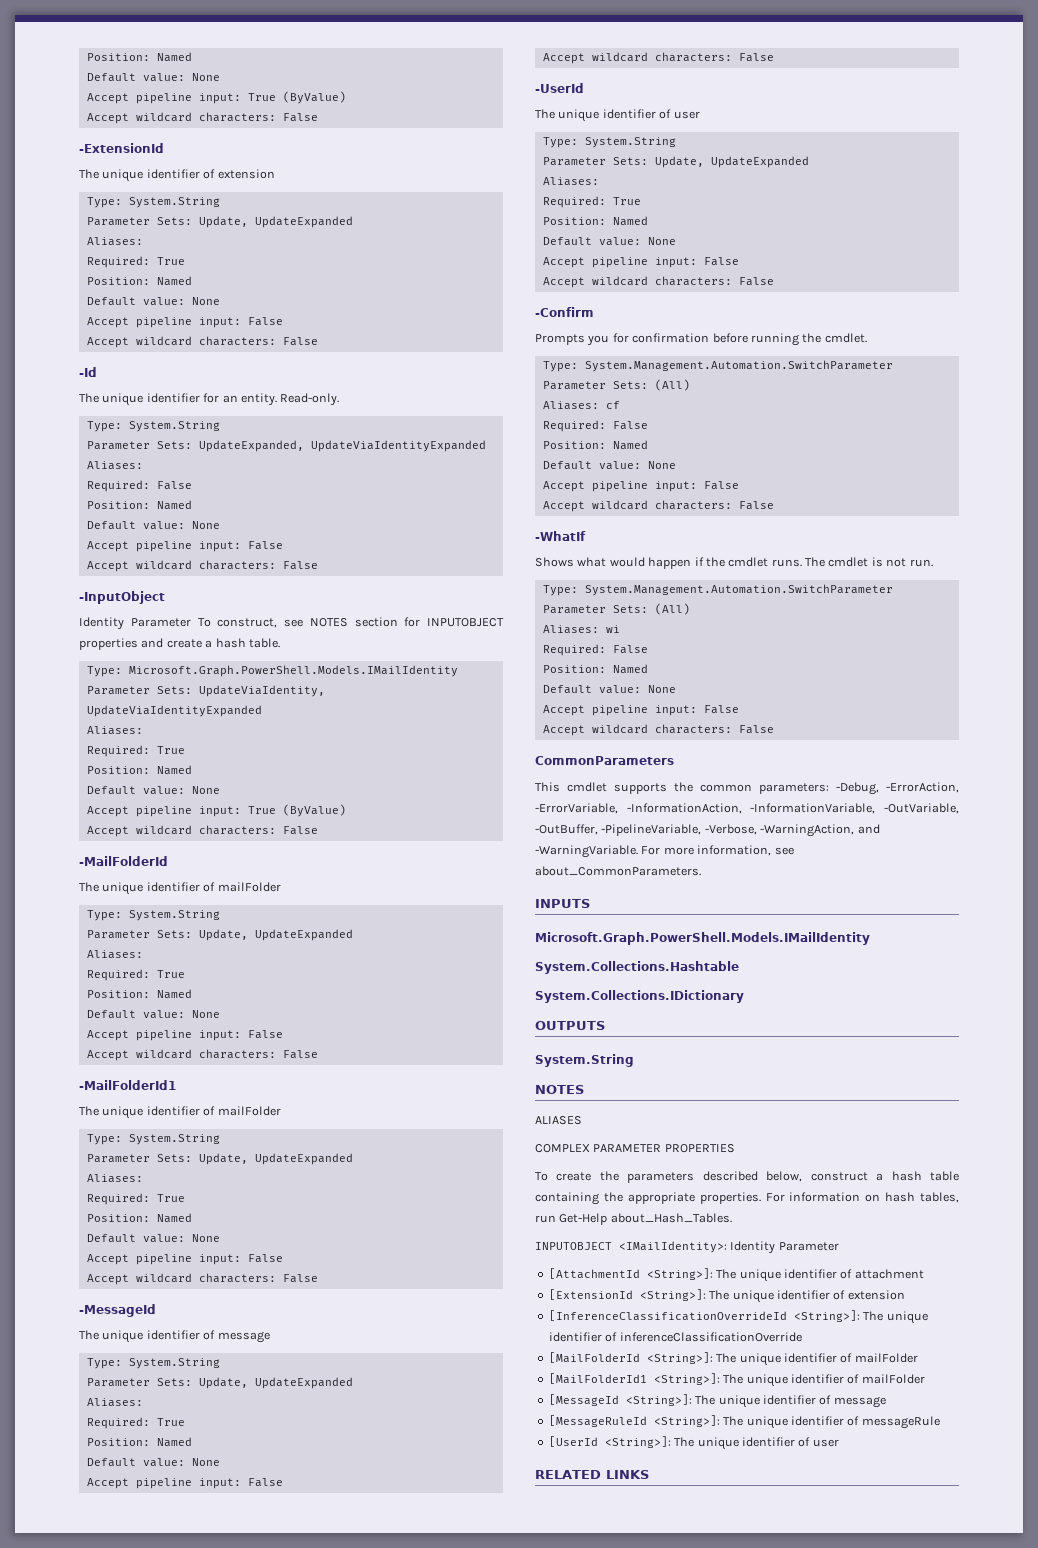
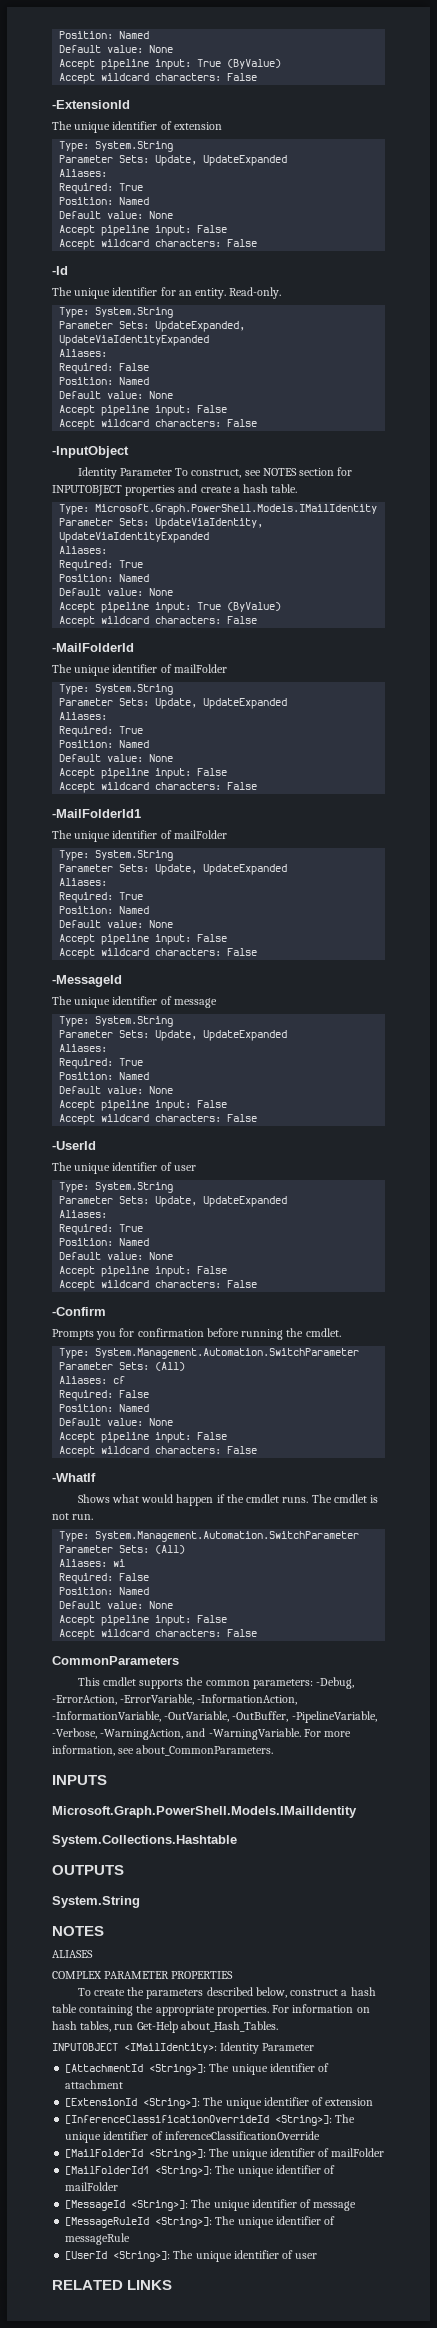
- System.Collections.IDictionary

